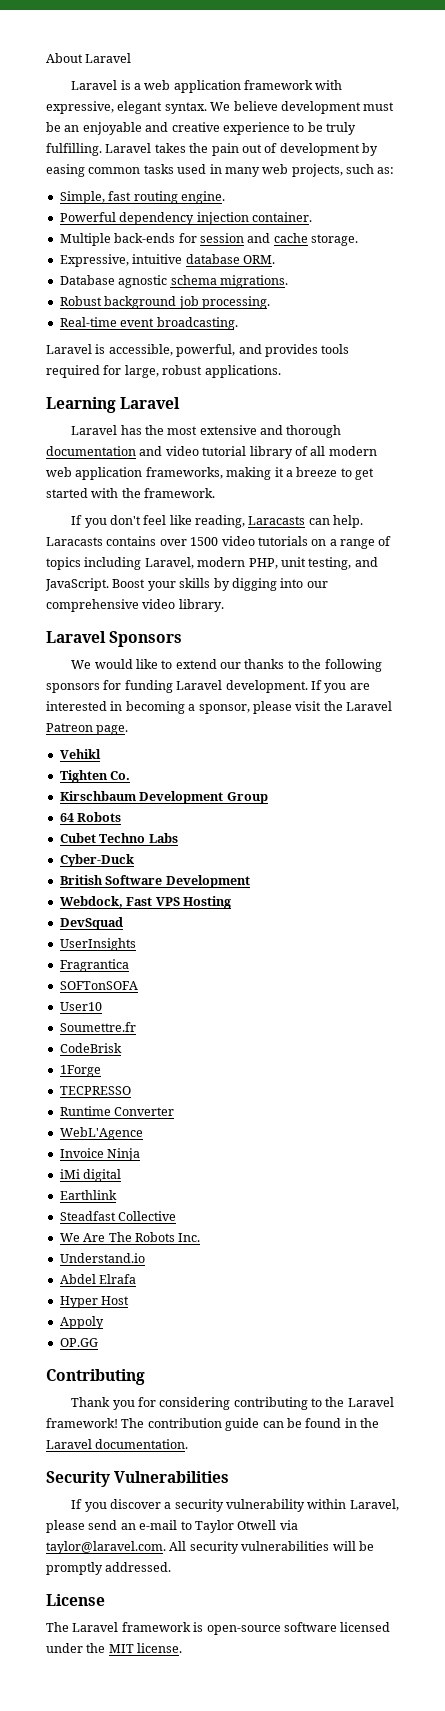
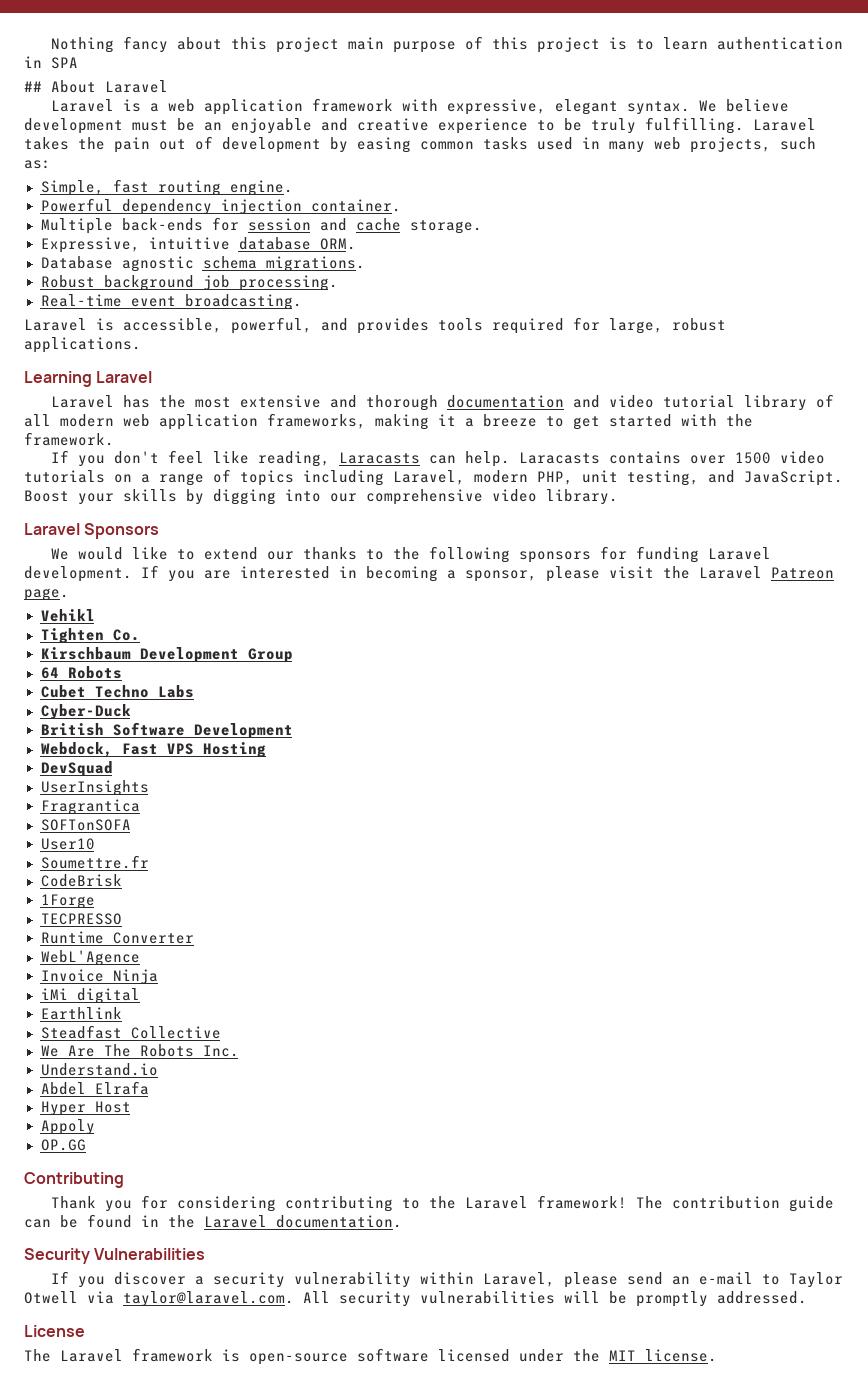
- About Laravel
+ Nothing fancy about this project main purpose of this project is to learn authentication in SPA
+ ## About Laravel

